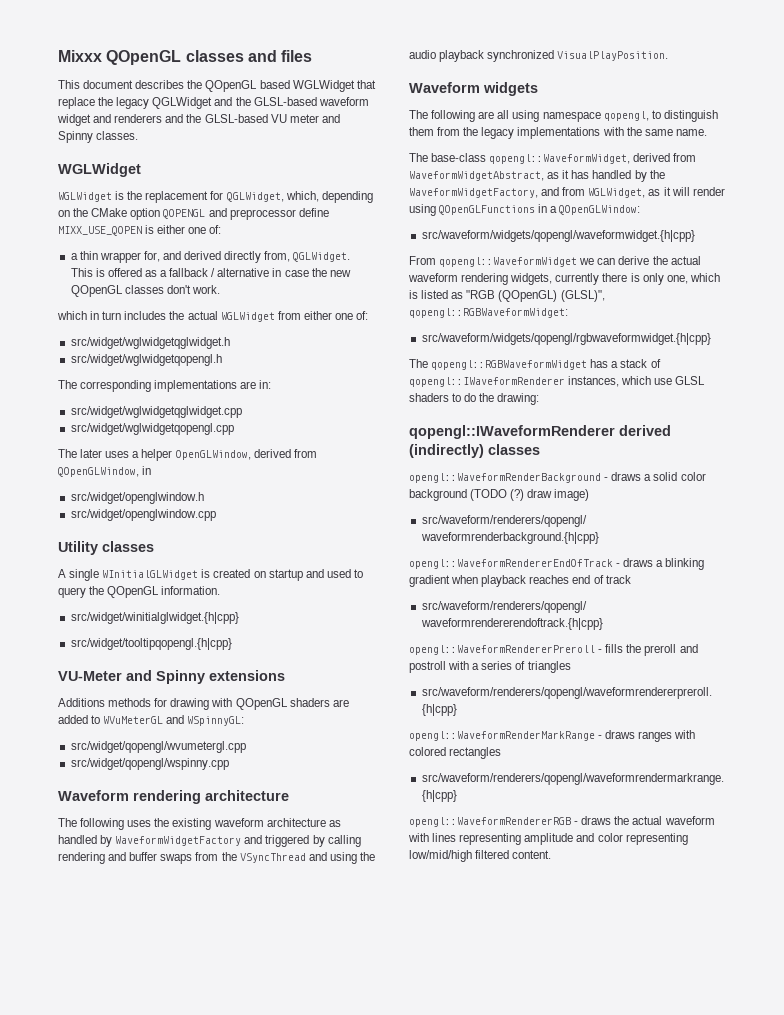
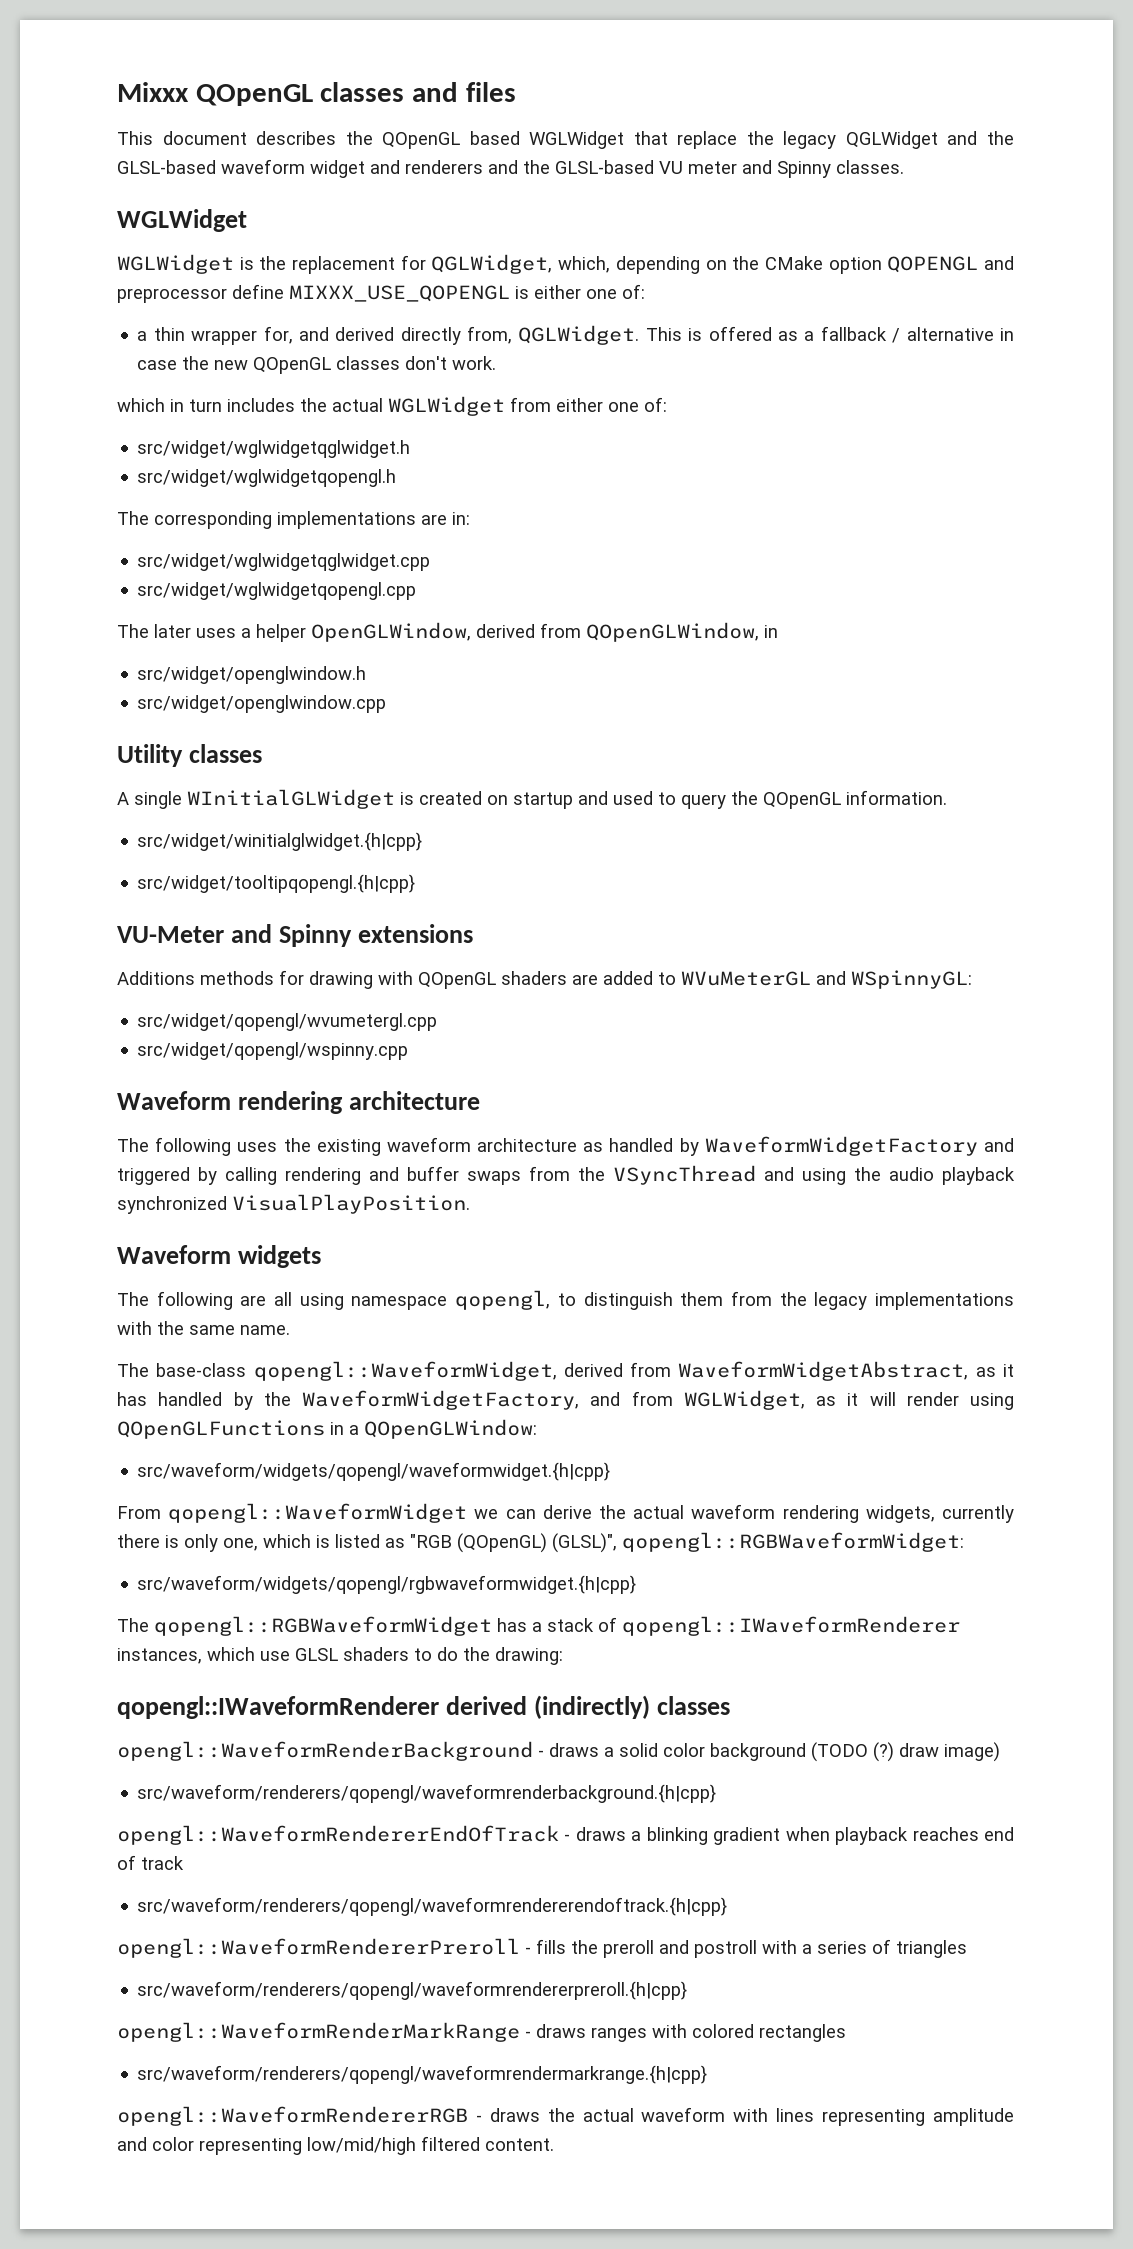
- WGLWidget is the replacement for QGLWidget, which, depending on the CMake option QOPENGL and preprocessor define MIXX_USE_QOPEN is either one of:
+ WGLWidget is the replacement for QGLWidget, which, depending on the CMake option QOPENGL and preprocessor define MIXXX_USE_QOPENGL is either one of:

